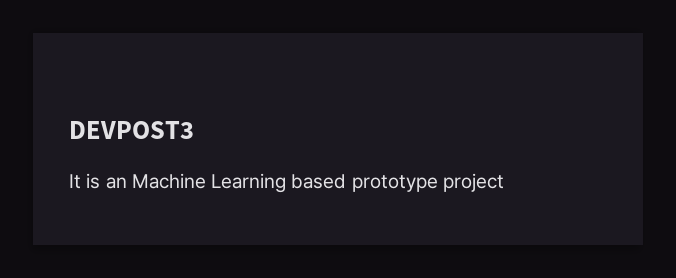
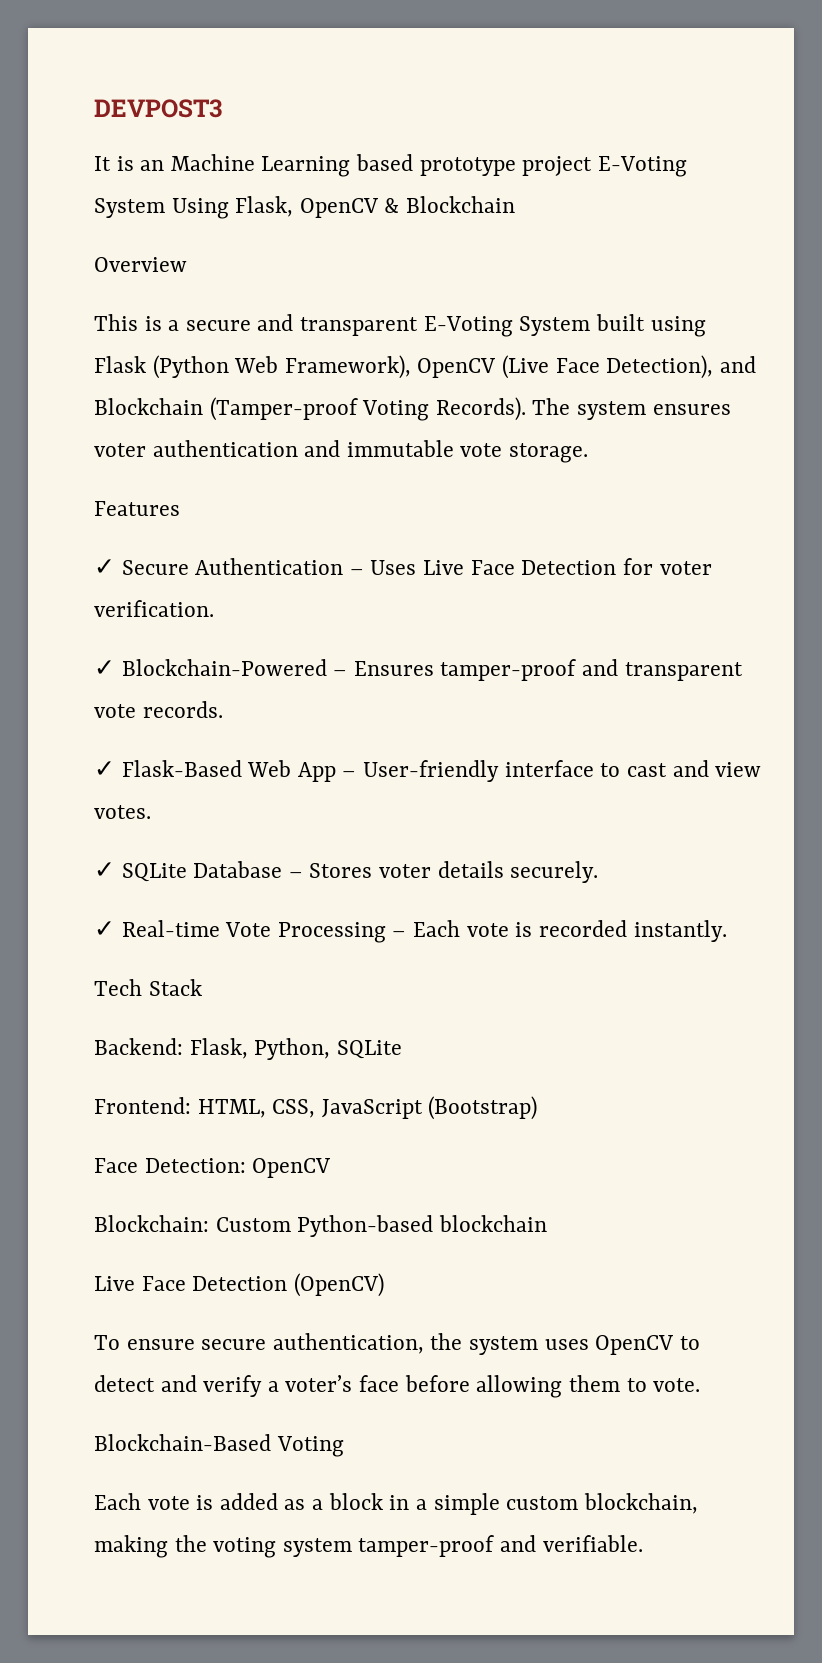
- It is an Machine Learning based prototype project
+ It is an Machine Learning based prototype project E-Voting System Using Flask, OpenCV & Blockchain
+ Overview
+ This is a secure and transparent E-Voting System built using Flask (Python Web Framework), OpenCV (Live Face Detection), and Blockchain (Tamper-proof Voting Records). The system ensures voter authentication and immutable vote storage.
+ Features
+ ✓ Secure Authentication – Uses Live Face Detection for voter verification.
+ ✓ Blockchain-Powered – Ensures tamper-proof and transparent vote records.
+ ✓ Flask-Based Web App – User-friendly interface to cast and view votes.
+ ✓ SQLite Database – Stores voter details securely.
+ ✓ Real-time Vote Processing – Each vote is recorded instantly.
+ Tech Stack
+ Backend: Flask, Python, SQLite
+ Frontend: HTML, CSS, JavaScript (Bootstrap)
+ Face Detection: OpenCV
+ Blockchain: Custom Python-based blockchain
+ Live Face Detection (OpenCV)
+ To ensure secure authentication, the system uses OpenCV to detect and verify a voter’s face before allowing them to vote.
+ Blockchain-Based Voting
+ Each vote is added as a block in a simple custom blockchain, making the voting system tamper-proof and verifiable.

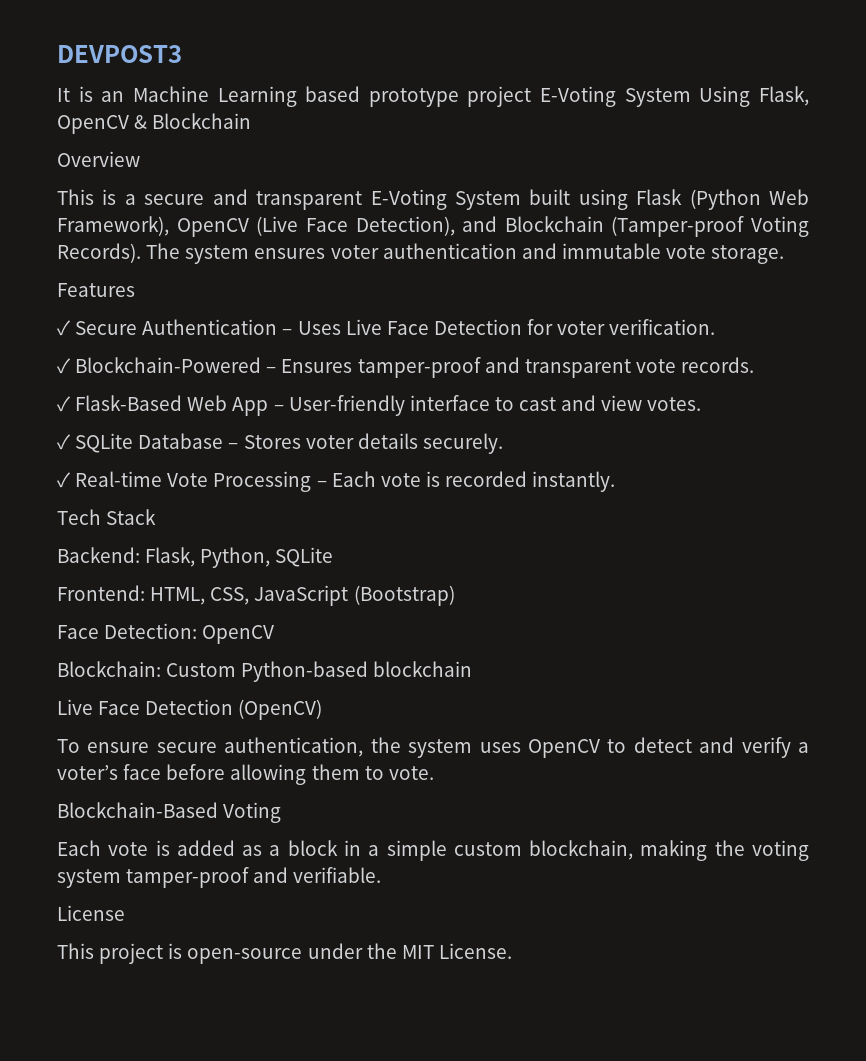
+ License
+ This project is open-source under the MIT License.

